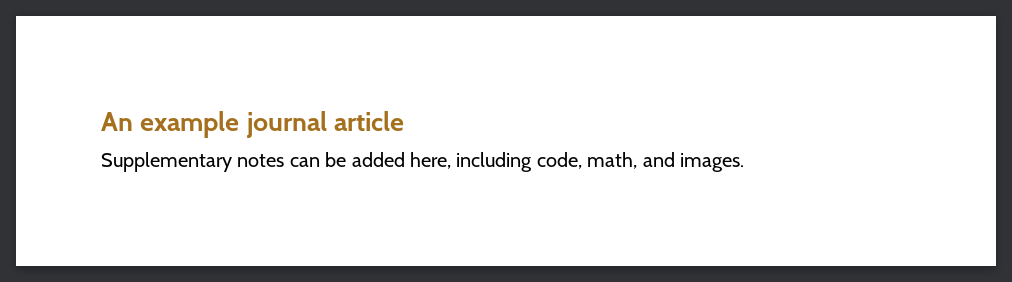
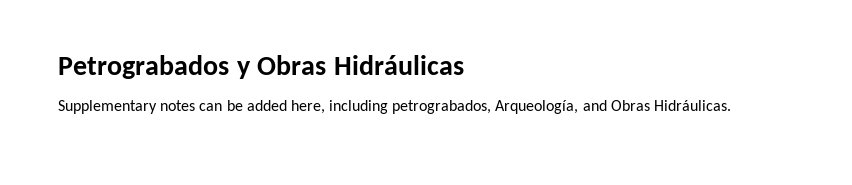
- An example journal article
+ Petrograbados y Obras Hidráulicas
- Supplementary notes can be added here, including code, math, and images.
+ Supplementary notes can be added here, including petrograbados, Arqueología, and Obras Hidráulicas.

